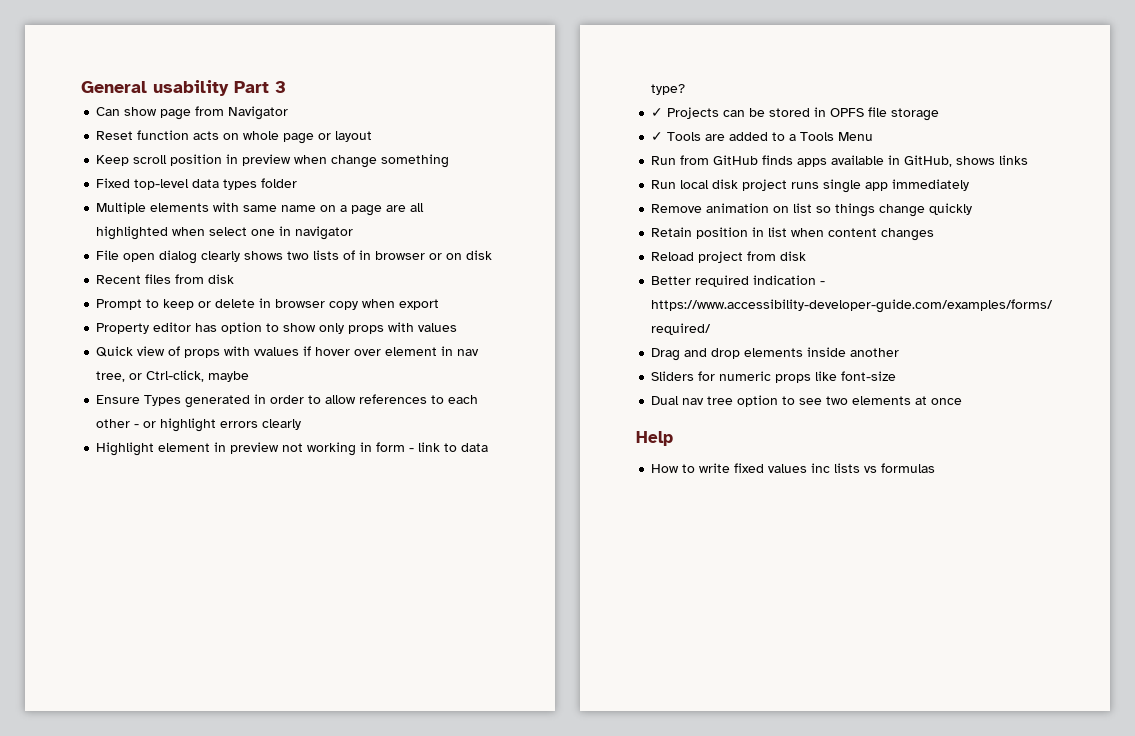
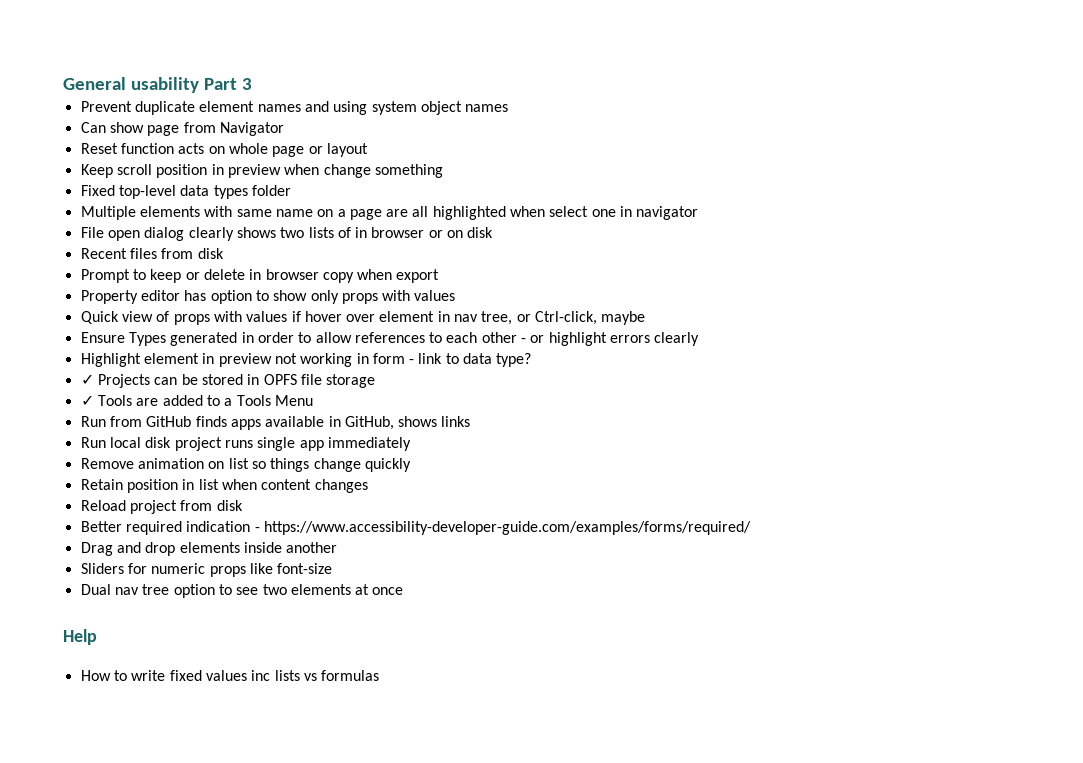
+ Prevent duplicate element names and using system object names
- Quick view of props with vvalues if hover over element in nav tree, or Ctrl-click, maybe
+ Quick view of props with values if hover over element in nav tree, or Ctrl-click, maybe

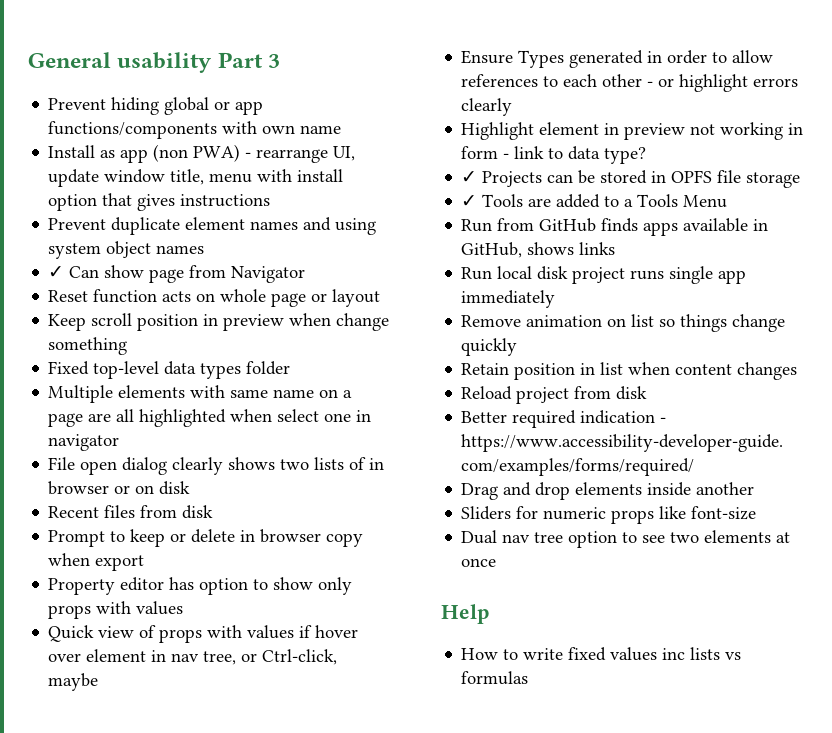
+ Prevent hiding global or app functions/components with own name
+ Install as app (non PWA) - rearrange UI, update window title, menu with install option that gives instructions
- Can show page from Navigator
+ ✓ Can show page from Navigator

